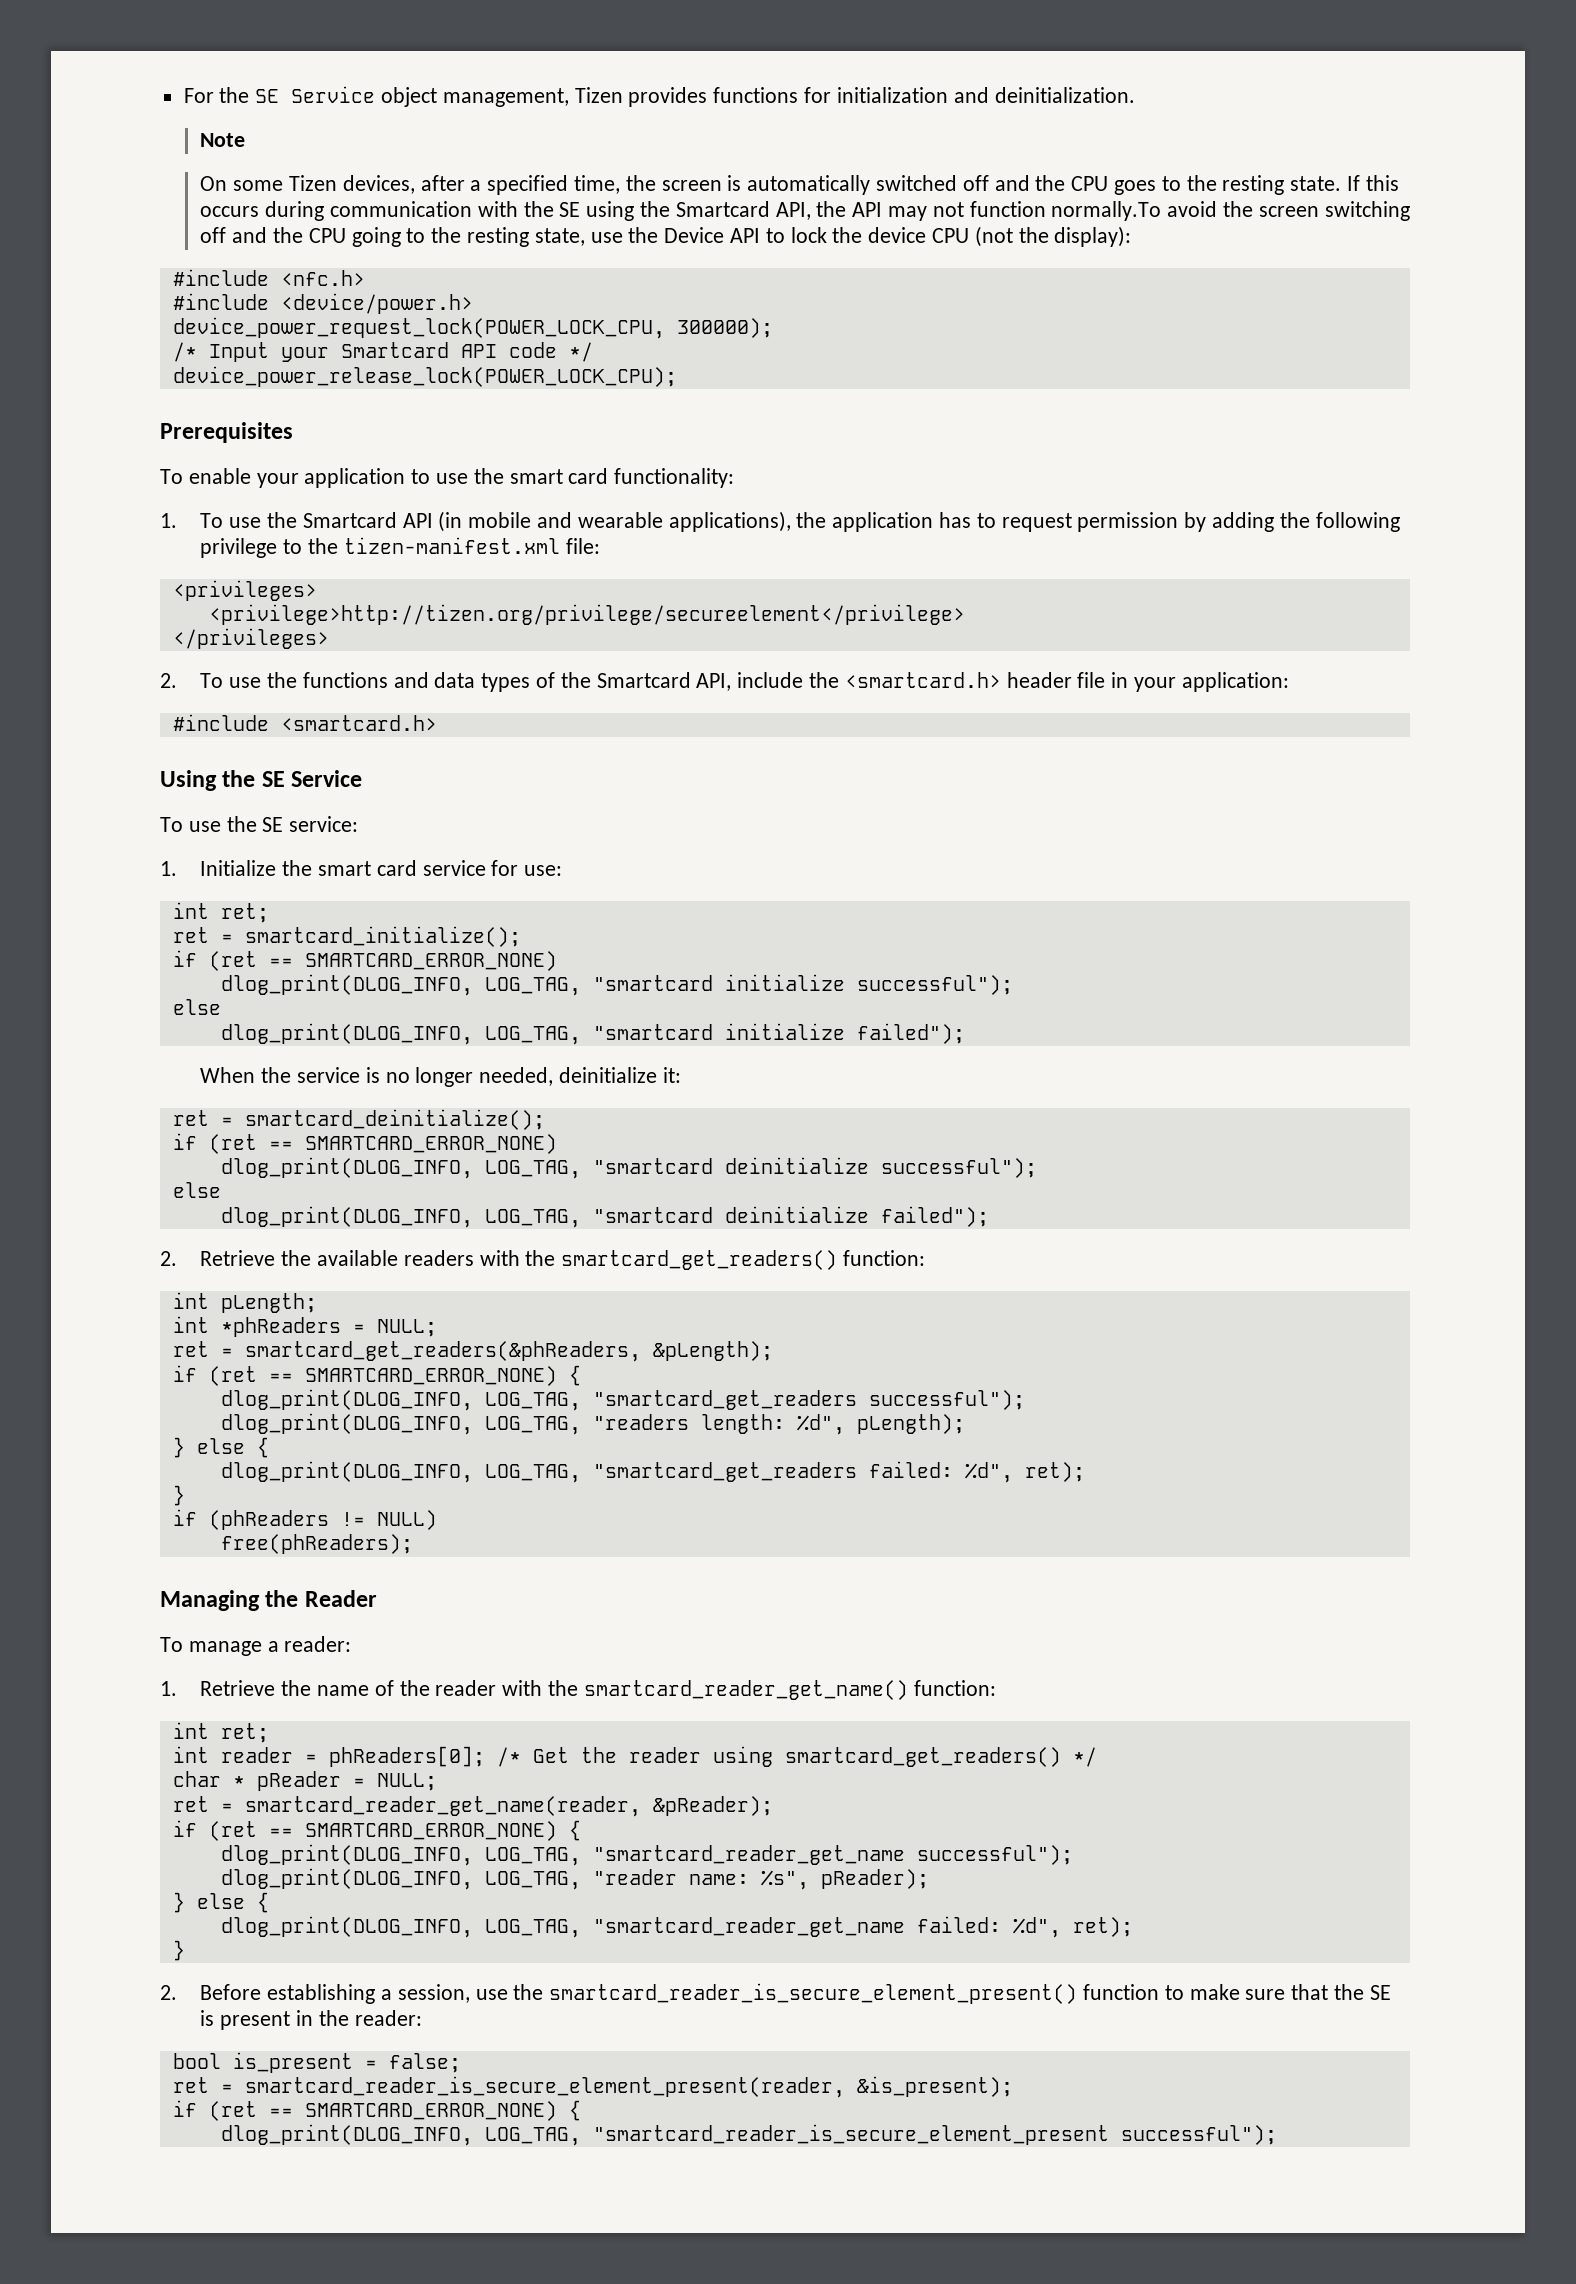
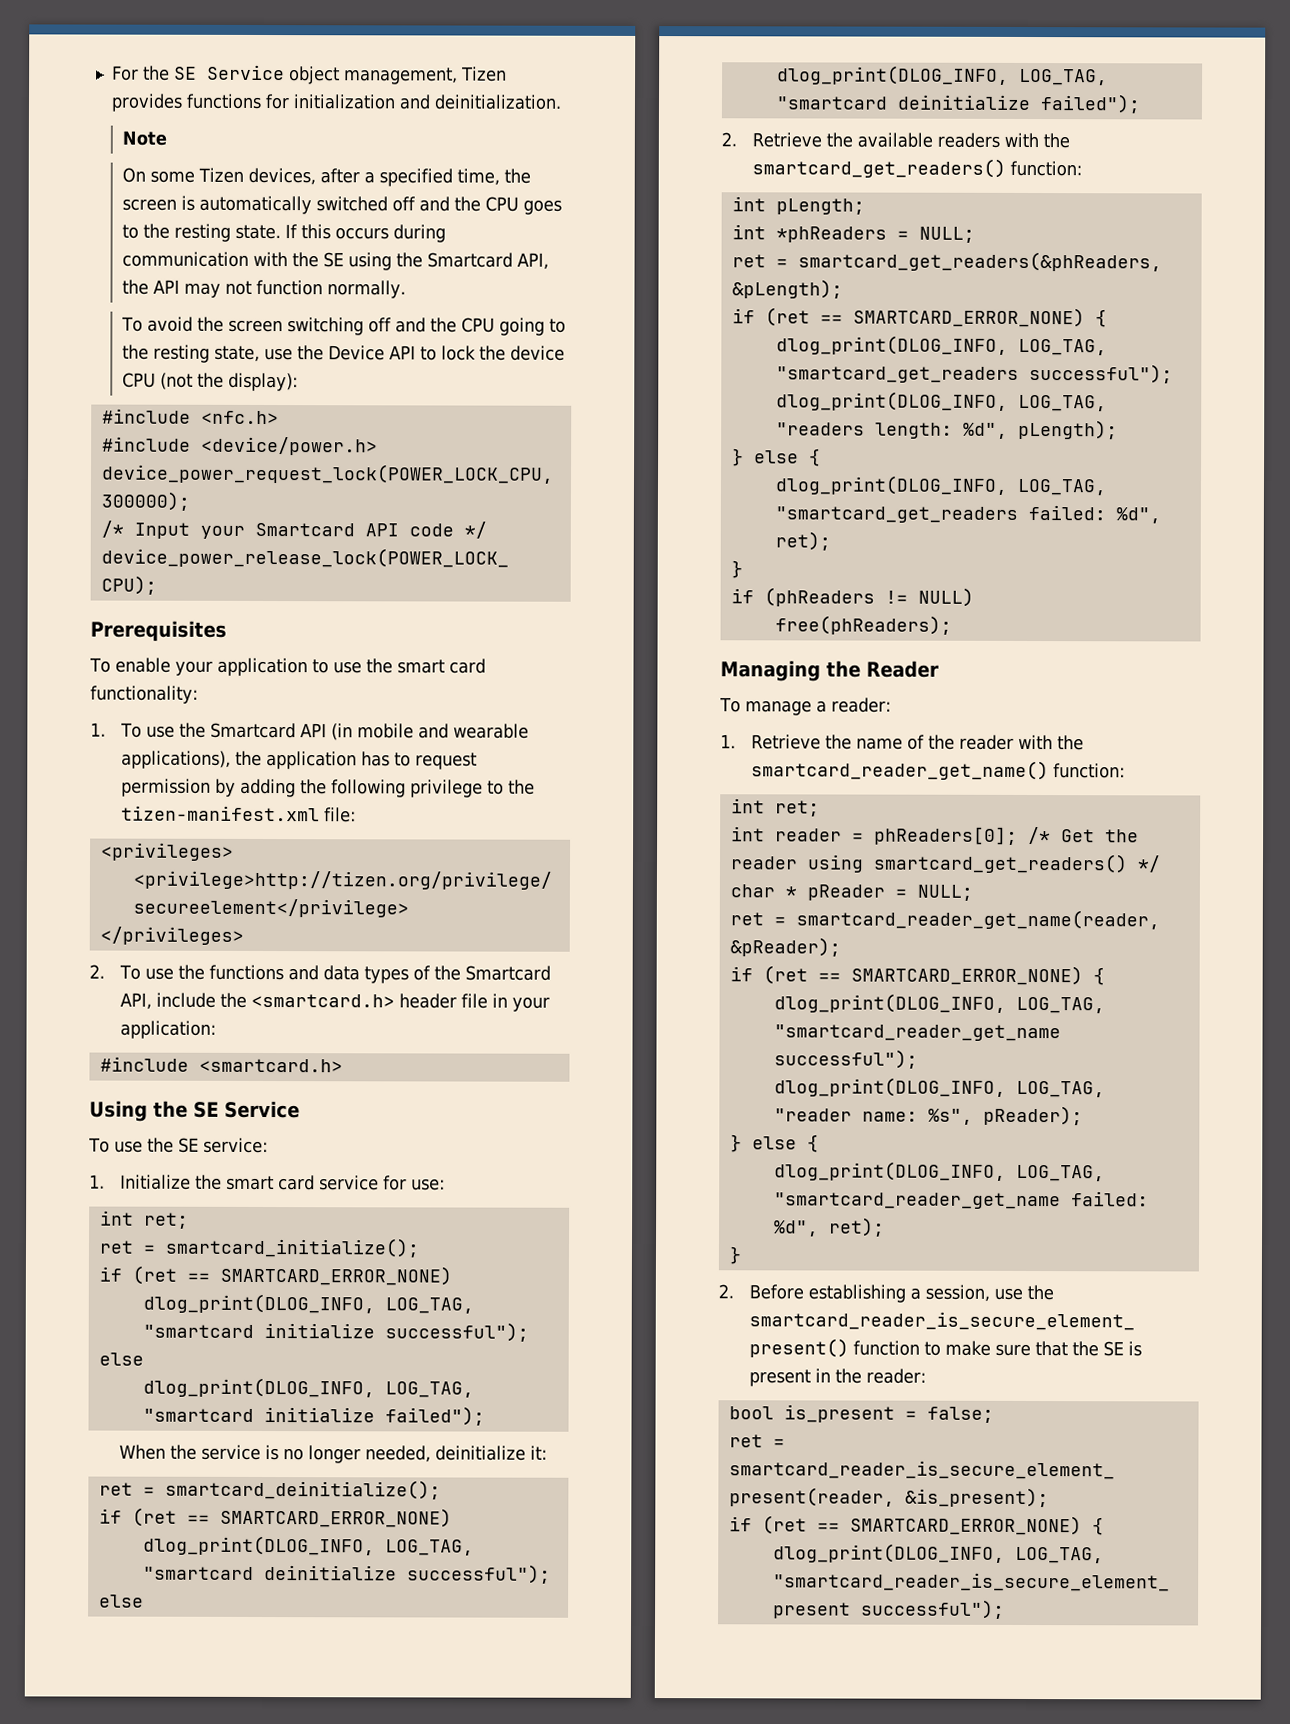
- If this occurs during communication with the SE using the Smartcard API, the API may not function normally.To avoid the screen switching off and the CPU going to the resting state, use the Device API to lock the device CPU (not the display):
+ If this occurs during communication with the SE using the Smartcard API, the API may not function normally.
+ To avoid the screen switching off and the CPU going to the resting state, use the Device API to lock the device CPU (not the display):

